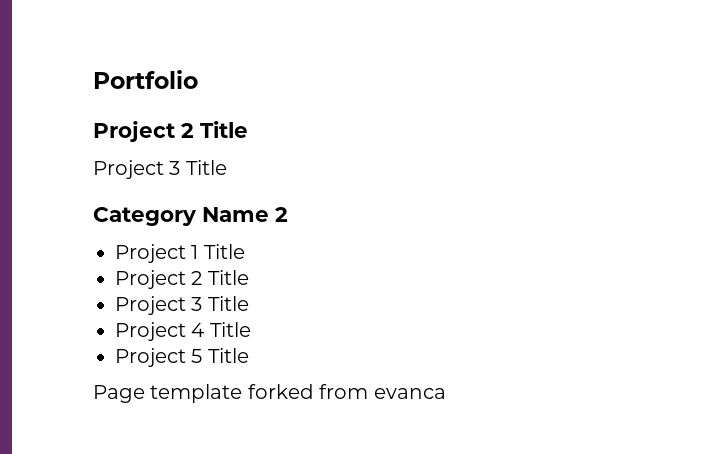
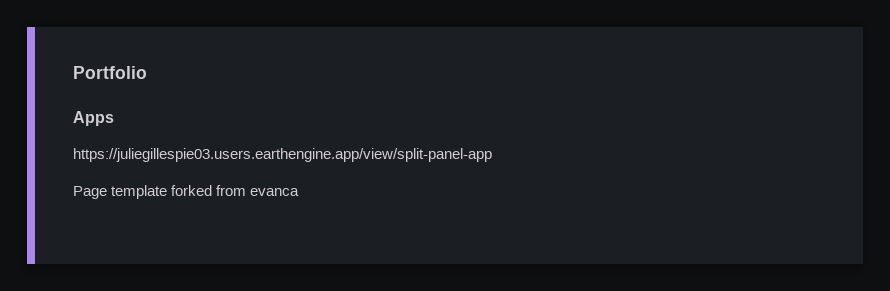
  Portfolio
- Project 2 Title
- Project 3 Title
- Category Name 2
- Project 1 Title
- Project 2 Title
- Project 3 Title
- Project 4 Title
- Project 5 Title
+ Apps
+ https://juliegillespie03.users.earthengine.app/view/split-panel-app

